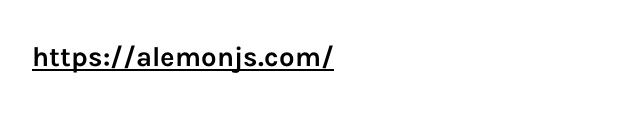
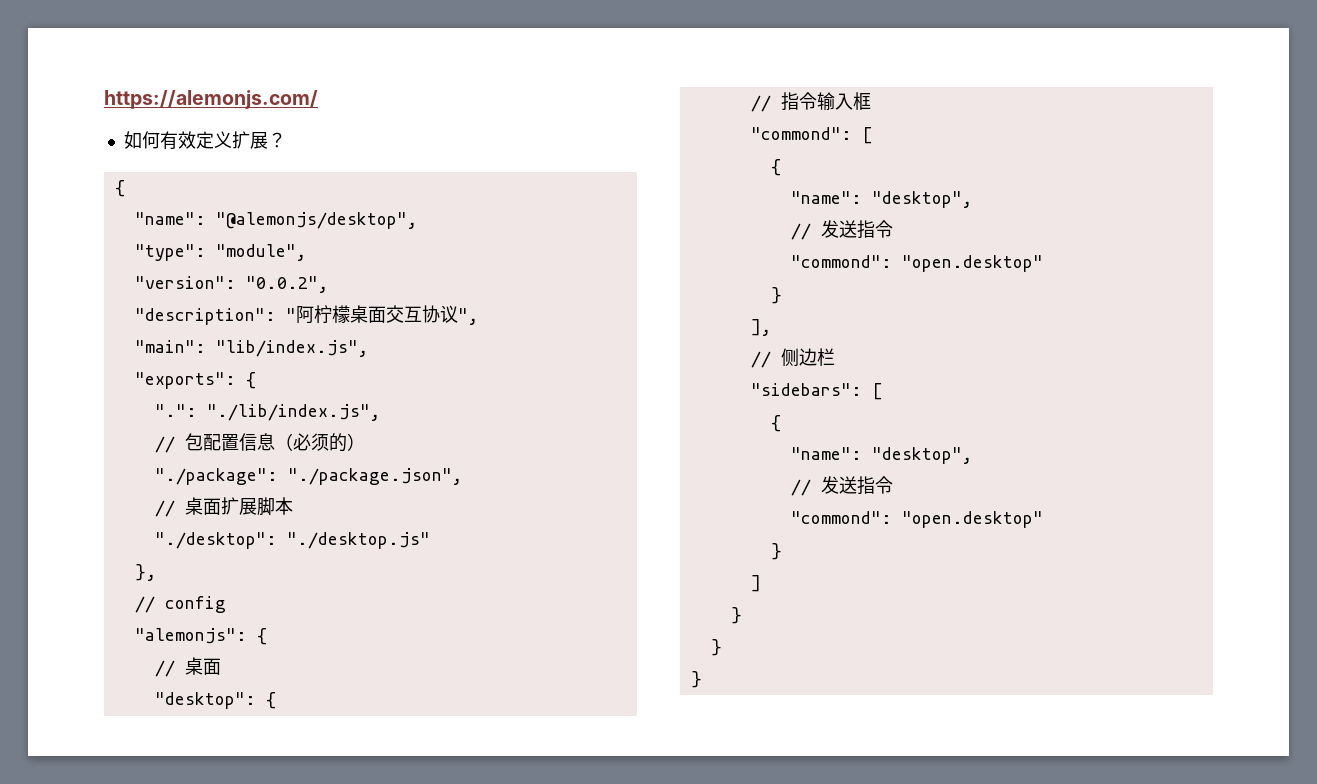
+ 如何有效定义扩展？
+ {
+ "name": "@alemonjs/desktop",
+ "type": "module",
+ "version": "0.0.2",
+ "description": "阿柠檬桌面交互协议",
+ "main": "lib/index.js",
+ "exports": {
+ ".": "./lib/index.js",
+ // 包配置信息（必须的）
+ "./package": "./package.json",
+ // 桌面扩展脚本
+ "./desktop": "./desktop.js"
+ },
+ // config
+ "alemonjs": {
+ // 桌面
+ "desktop": {
+ // 指令输入框
+ "commond": [
+ {
+ "name": "desktop",
+ // 发送指令
+ "commond": "open.desktop"
+ }
+ ],
+ // 侧边栏
+ "sidebars": [
+ {
+ "name": "desktop",
+ // 发送指令
+ "commond": "open.desktop"
+ }
+ ]
+ }
+ }
+ }

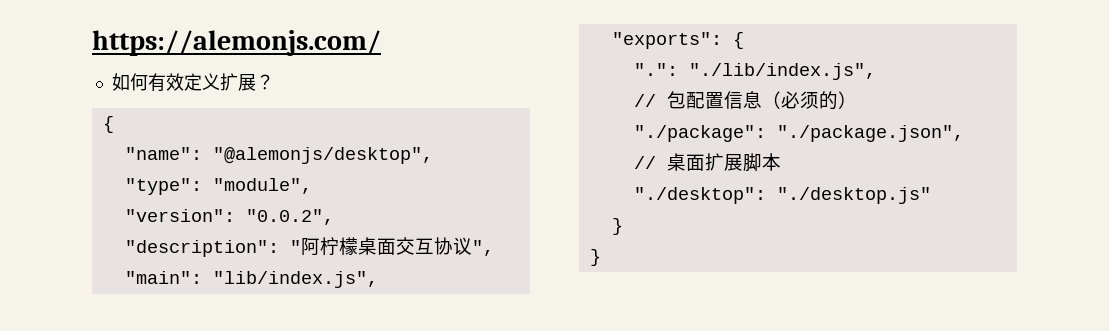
  "./desktop": "./desktop.js"
- },
- // config
- "alemonjs": {
- // 桌面
- "desktop": {
- // 指令输入框
- "commond": [
- {
- "name": "desktop",
- // 发送指令
- "commond": "open.desktop"
- }
- ],
- // 侧边栏
- "sidebars": [
- {
- "name": "desktop",
- // 发送指令
- "commond": "open.desktop"
- }
- ]
- }

